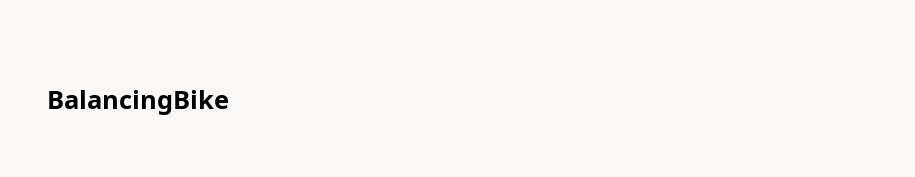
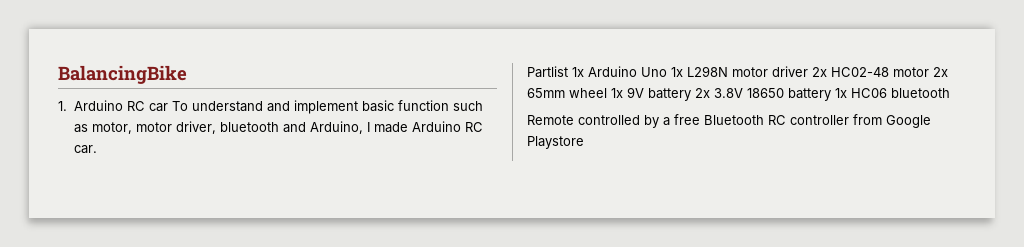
+ 1. Arduino RC car To understand and implement basic function such as motor, motor driver, bluetooth and Arduino, I made Arduino RC car.
+ Partlist 1x Arduino Uno 1x L298N motor driver 2x HC02-48 motor 2x 65mm wheel 1x 9V battery 2x 3.8V 18650 battery 1x HC06 bluetooth
+ Remote controlled by a free Bluetooth RC controller from Google Playstore

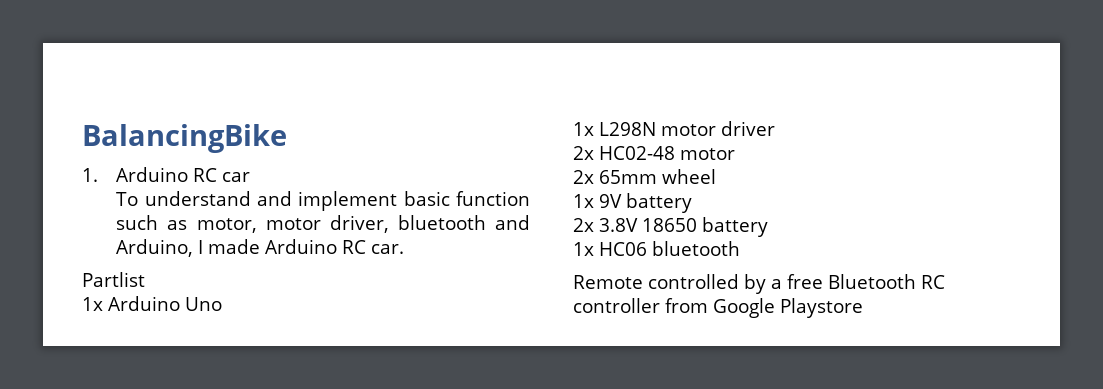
- 1. Arduino RC car To understand and implement basic function such as motor, motor driver, bluetooth and Arduino, I made Arduino RC car.
+ 1. Arduino RC car
+ To understand and implement basic function such as motor, motor driver, bluetooth and Arduino, I made Arduino RC car.
- Partlist 1x Arduino Uno 1x L298N motor driver 2x HC02-48 motor 2x 65mm wheel 1x 9V battery 2x 3.8V 18650 battery 1x HC06 bluetooth
+ Partlist
+ 1x Arduino Uno
+ 1x L298N motor driver
+ 2x HC02-48 motor
+ 2x 65mm wheel
+ 1x 9V battery
+ 2x 3.8V 18650 battery
+ 1x HC06 bluetooth

